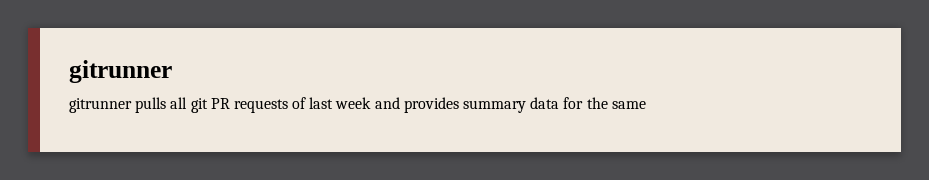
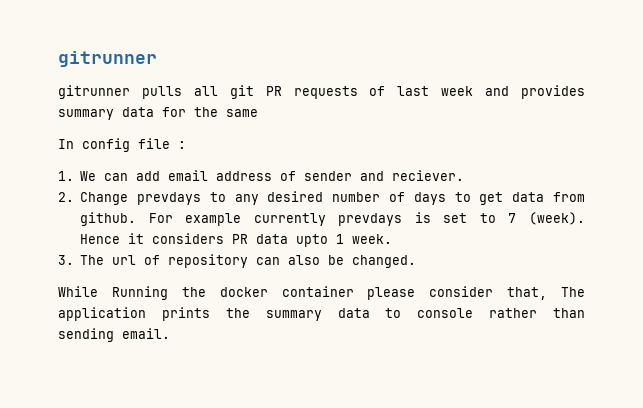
+ In config file :
+ 1. We can add email address of sender and reciever.
+ 2. Change prevdays to any desired number of days to get data from github. For example currently prevdays is set to 7 (week). Hence it considers PR data upto 1 week.
+ 3. The url of repository can also be changed.
+ While Running the docker container please consider that, The application prints the summary data to console rather than sending email.

